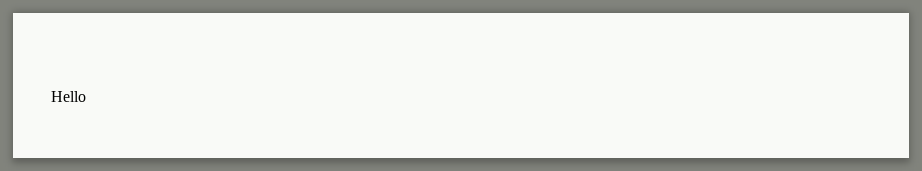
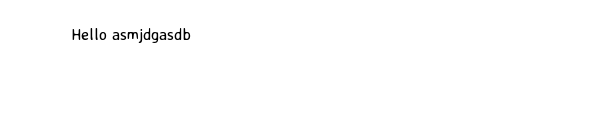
- Hello
+ Hello asmjdgasdb

